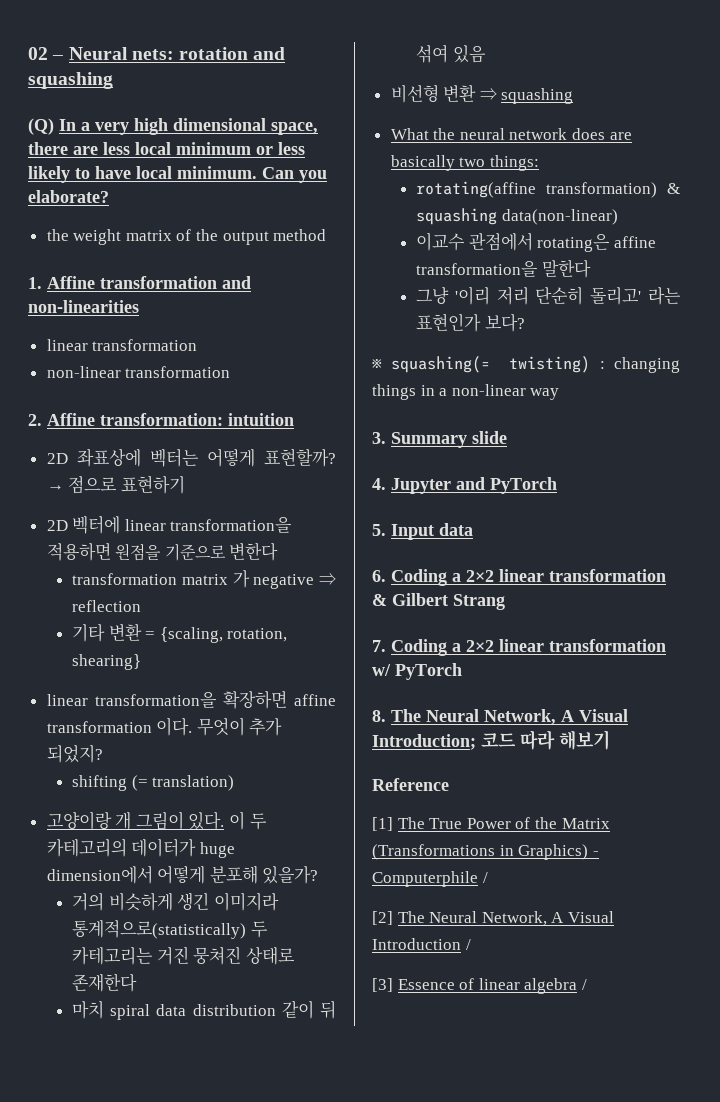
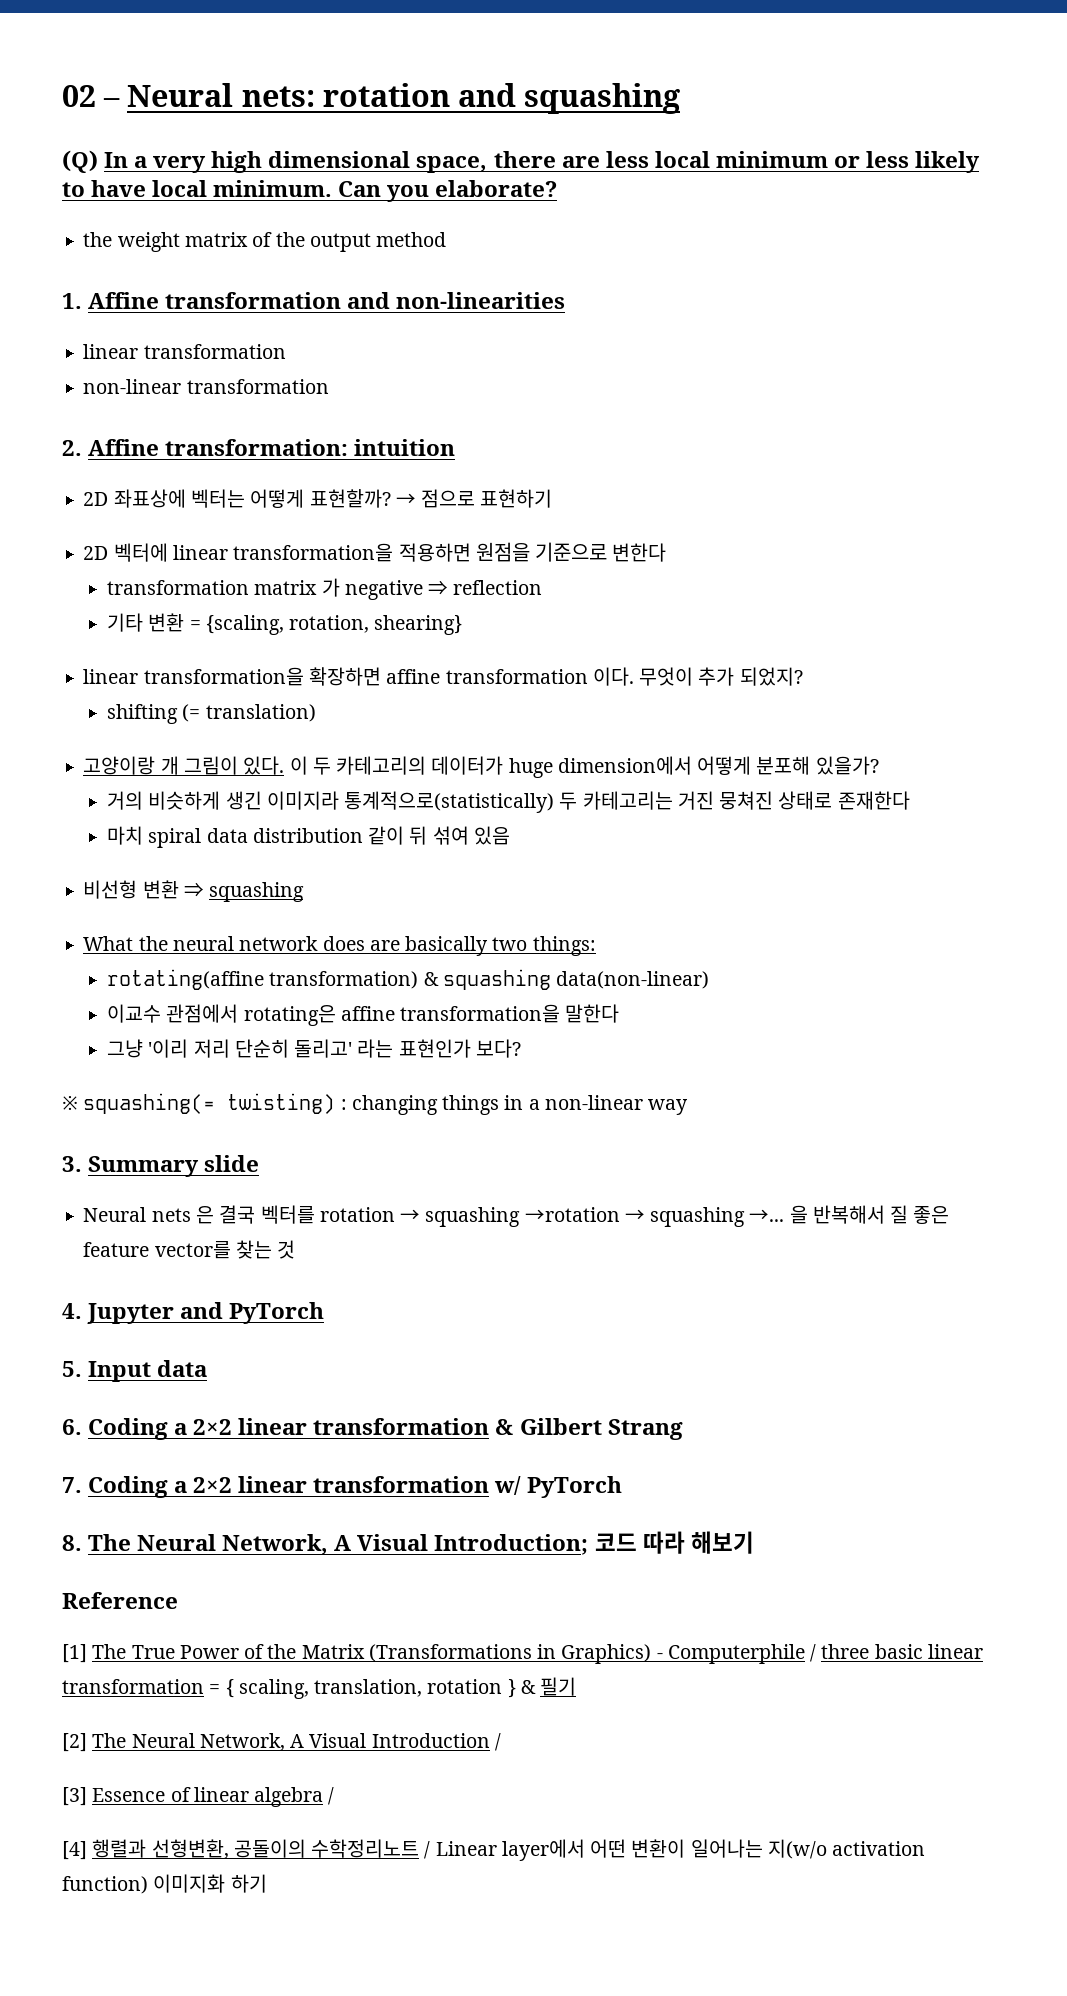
+ Neural nets 은 결국 벡터를 rotation → squashing →rotation → squashing →... 을 반복해서 질 좋은 feature vector를 찾는 것
- [1] The True Power of the Matrix (Transformations in Graphics) - Computerphile /
+ [1] The True Power of the Matrix (Transformations in Graphics) - Computerphile / three basic linear transformation = { scaling, translation, rotation } & 필기
+ [4] 행렬과 선형변환, 공돌이의 수학정리노트 / Linear layer에서 어떤 변환이 일어나는 지(w/o activation function) 이미지화 하기

